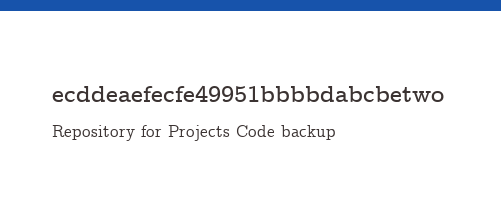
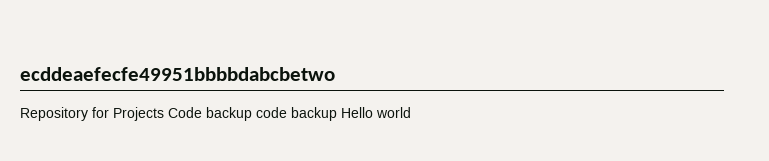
- Repository for Projects Code backup
+ Repository for Projects Code backup code backup Hello world

